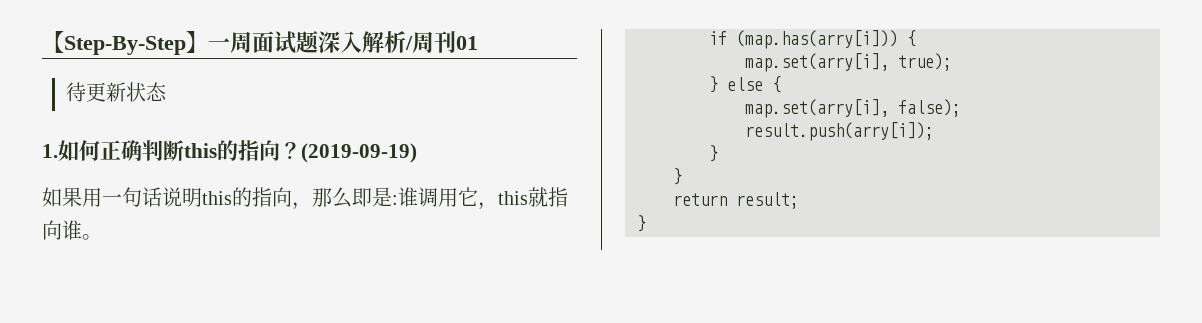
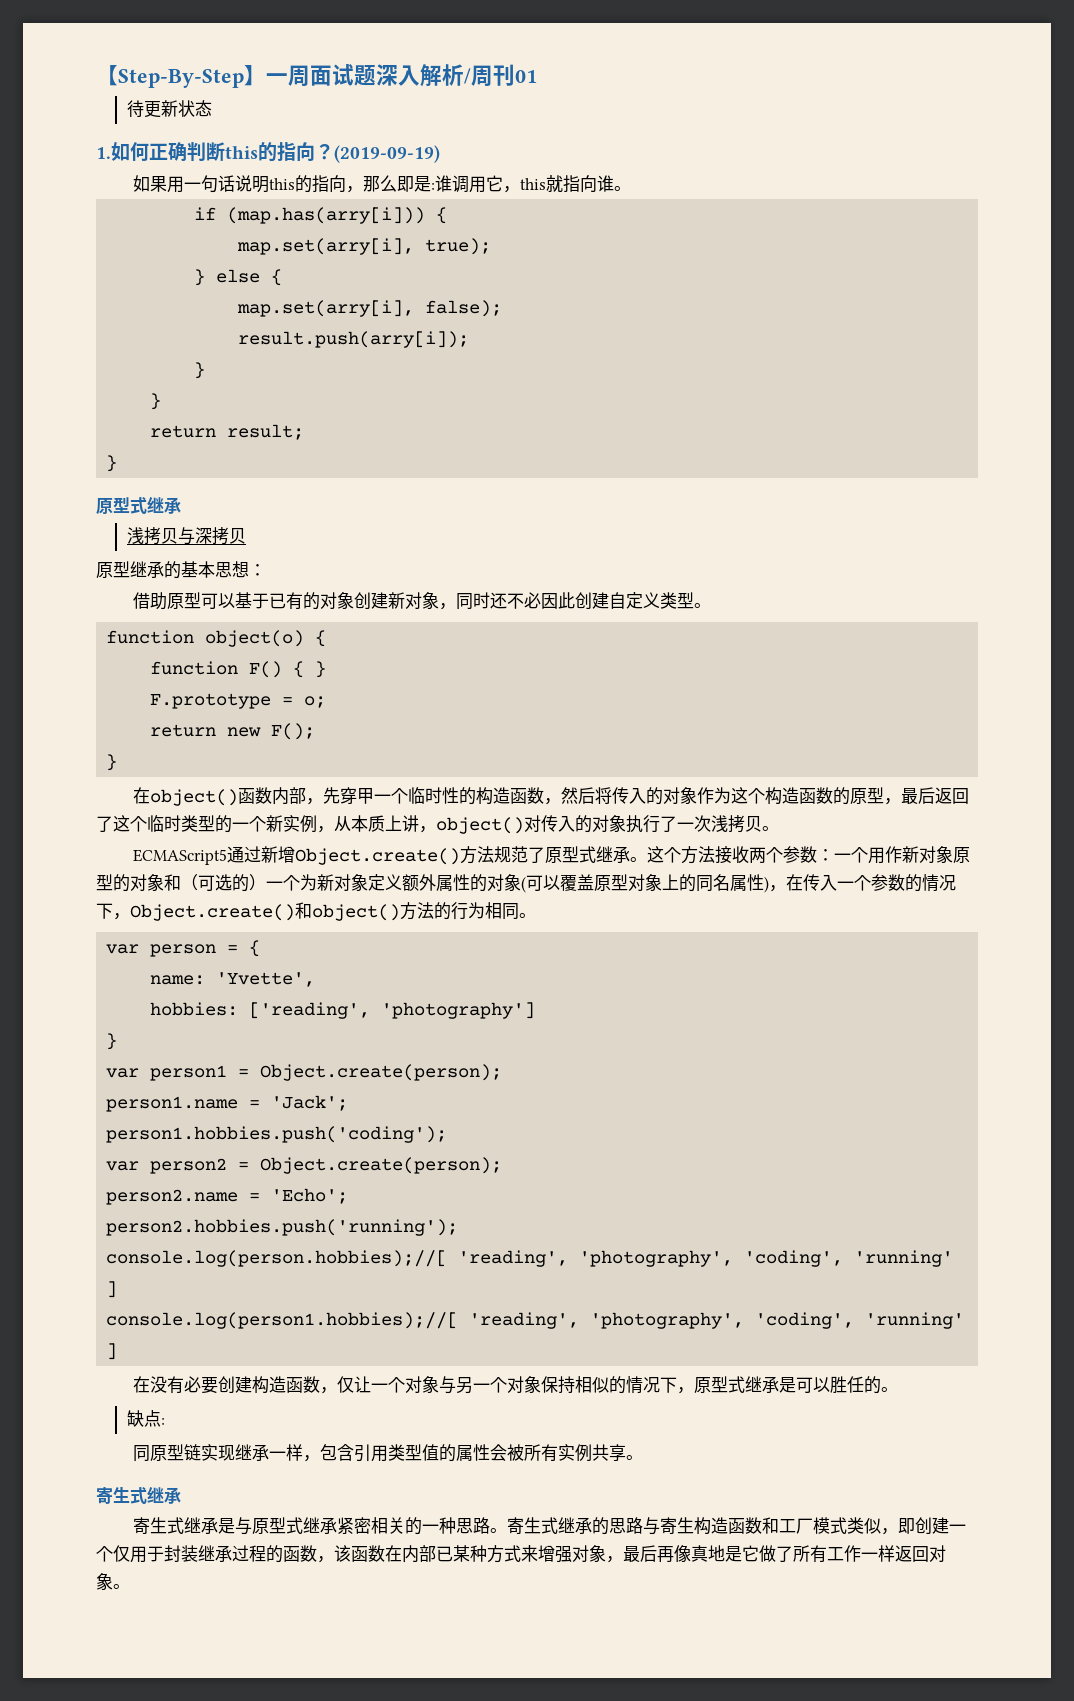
  return result;
  }
+ 原型式继承
+ 浅拷贝与深拷贝
+ 原型继承的基本思想：
+ 借助原型可以基于已有的对象创建新对象，同时还不必因此创建自定义类型。
+ function object(o) {
+ function F() { }
+ F.prototype = o;
+ return new F();
+ }
+ 在object()函数内部，先穿甲一个临时性的构造函数，然后将传入的对象作为这个构造函数的原型，最后返回了这个临时类型的一个新实例，从本质上讲，object()对传入的对象执行了一次浅拷贝。
+ ECMAScript5通过新增Object.create()方法规范了原型式继承。这个方法接收两个参数：一个用作新对象原型的对象和（可选的）一个为新对象定义额外属性的对象(可以覆盖原型对象上的同名属性)，在传入一个参数的情况下，Object.create()和object()方法的行为相同。
+ var person = {
+ name: 'Yvette',
+ hobbies: ['reading', 'photography']
+ }
+ var person1 = Object.create(person);
+ person1.name = 'Jack';
+ person1.hobbies.push('coding');
+ var person2 = Object.create(person);
+ person2.name = 'Echo';
+ person2.hobbies.push('running');
+ console.log(person.hobbies);//[ 'reading', 'photography', 'coding', 'running' ]
+ console.log(person1.hobbies);//[ 'reading', 'photography', 'coding', 'running' ]
+ 在没有必要创建构造函数，仅让一个对象与另一个对象保持相似的情况下，原型式继承是可以胜任的。
+ 缺点:
+ 同原型链实现继承一样，包含引用类型值的属性会被所有实例共享。
+ 寄生式继承
+ 寄生式继承是与原型式继承紧密相关的一种思路。寄生式继承的思路与寄生构造函数和工厂模式类似，即创建一个仅用于封装继承过程的函数，该函数在内部已某种方式来增强对象，最后再像真地是它做了所有工作一样返回对象。

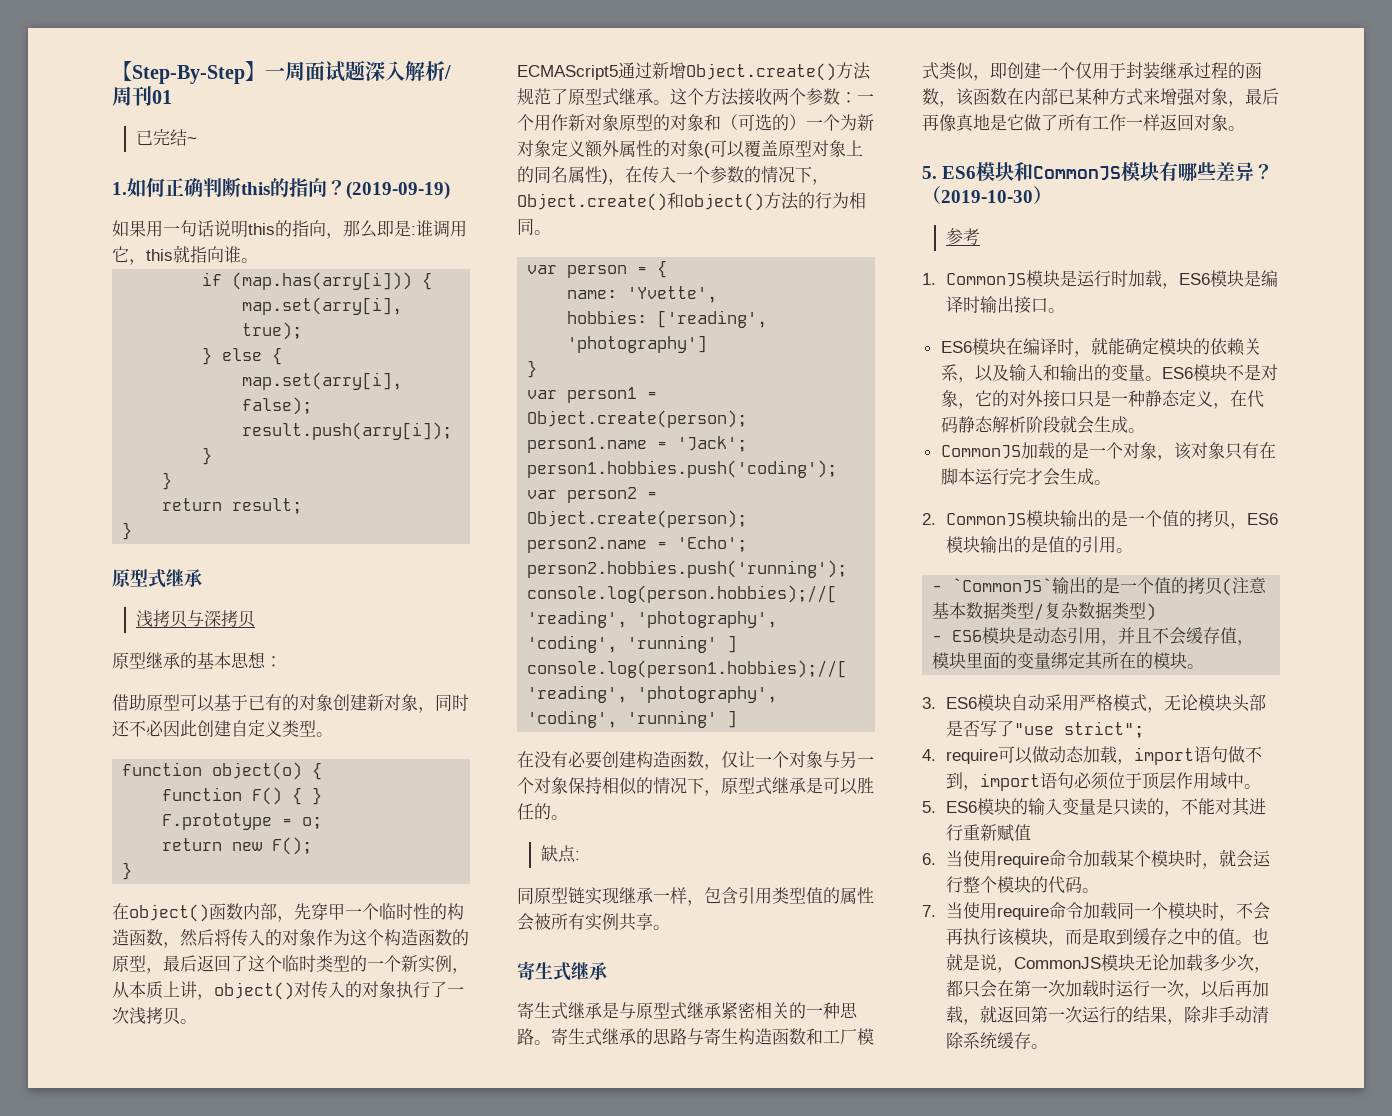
- 待更新状态
+ 已完结~
+ 5. ES6模块和CommonJS模块有哪些差异？（2019-10-30）
+ 参考
+ 1. CommonJS模块是运行时加载，ES6模块是编译时输出接口。
+ ES6模块在编译时，就能确定模块的依赖关系，以及输入和输出的变量。ES6模块不是对象，它的对外接口只是一种静态定义，在代码静态解析阶段就会生成。
+ CommonJS加载的是一个对象，该对象只有在脚本运行完才会生成。
+ 2. CommonJS模块输出的是一个值的拷贝，ES6模块输出的是值的引用。
+ - `CommonJS`输出的是一个值的拷贝(注意基本数据类型/复杂数据类型)
+ - ES6模块是动态引用，并且不会缓存值，模块里面的变量绑定其所在的模块。
+ 3. ES6模块自动采用严格模式，无论模块头部是否写了"use strict";
+ 4. require可以做动态加载，import语句做不到，import语句必须位于顶层作用域中。
+ 5. ES6模块的输入变量是只读的，不能对其进行重新赋值
+ 6.当使用require命令加载某个模块时，就会运行整个模块的代码。
+ 7.当使用require命令加载同一个模块时，不会再执行该模块，而是取到缓存之中的值。也就是说，CommonJS模块无论加载多少次，都只会在第一次加载时运行一次，以后再加载，就返回第一次运行的结果，除非手动清除系统缓存。

